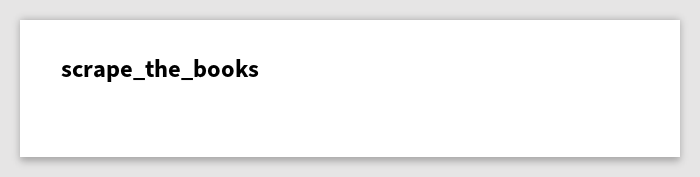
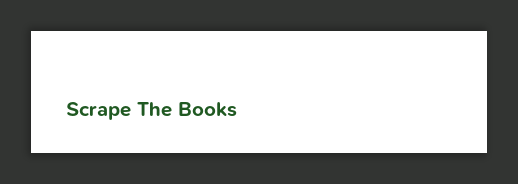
- scrape_the_books
+ Scrape The Books

